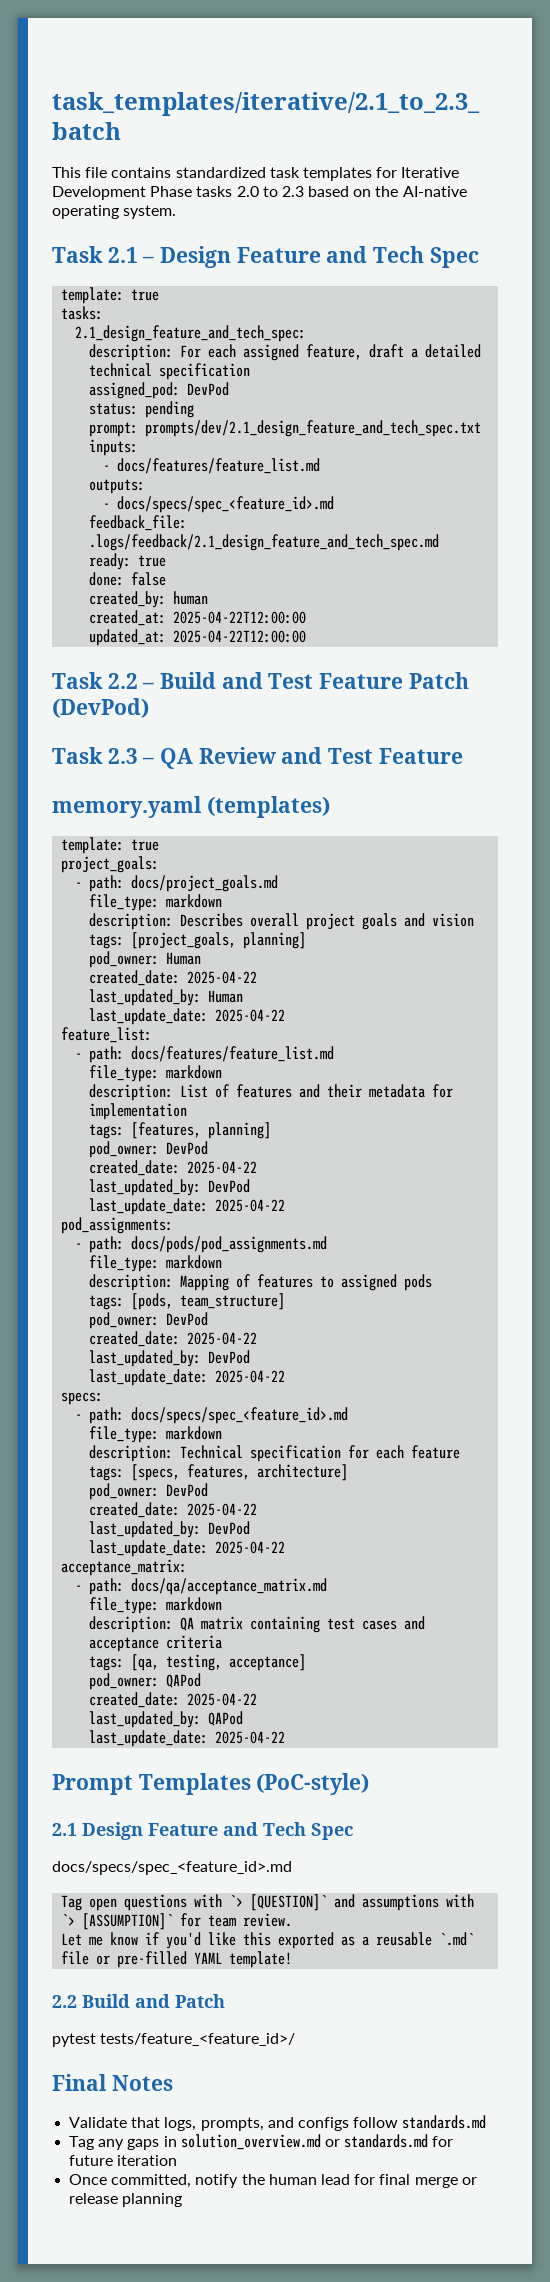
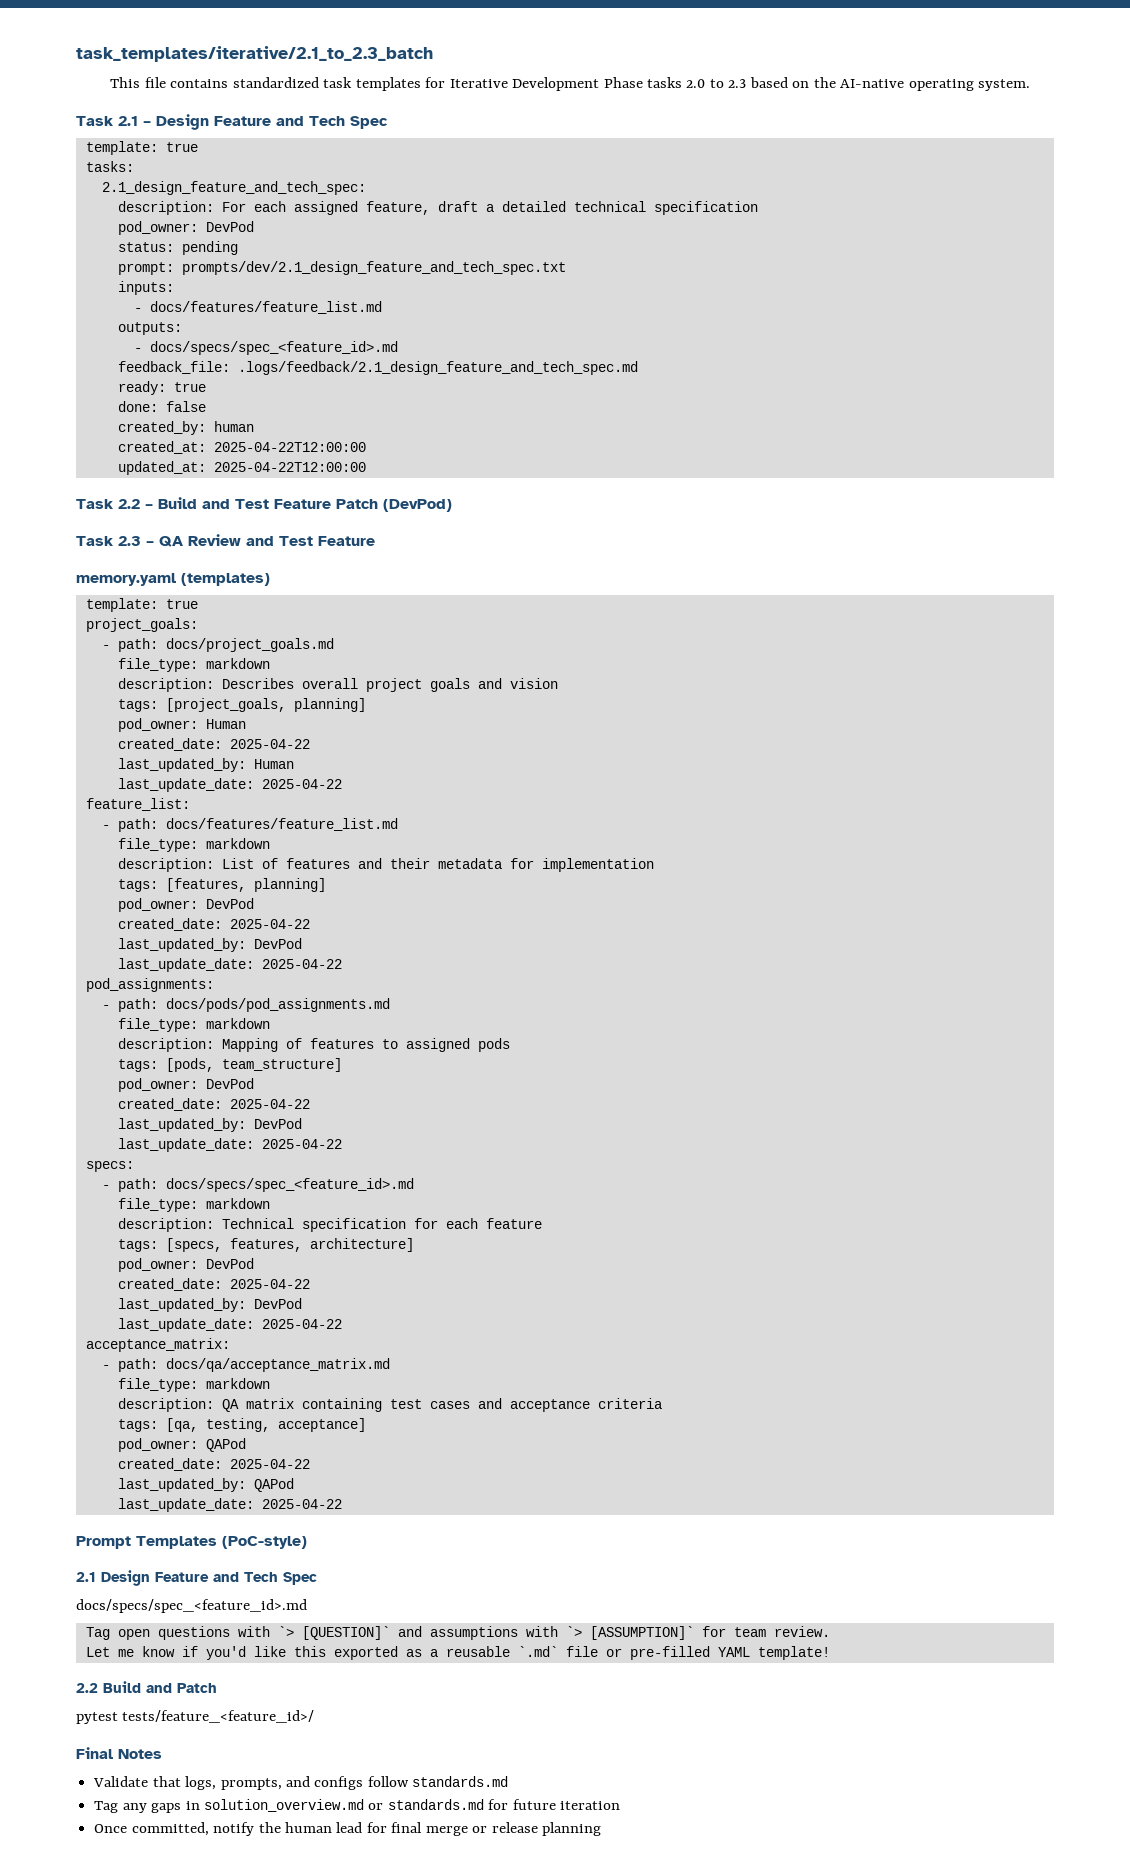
  description: For each assigned feature, draft a detailed technical specification
- assigned_pod: DevPod
+ pod_owner: DevPod

